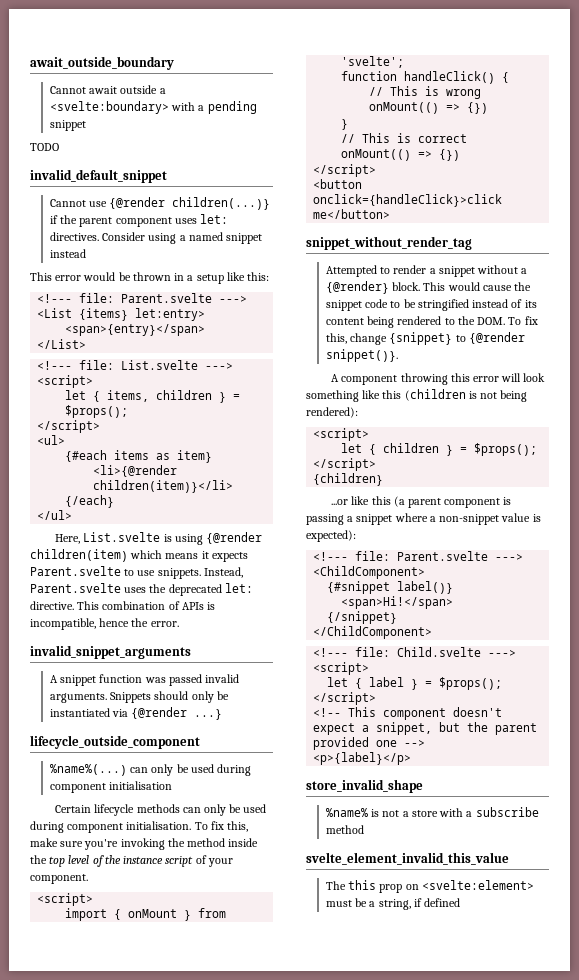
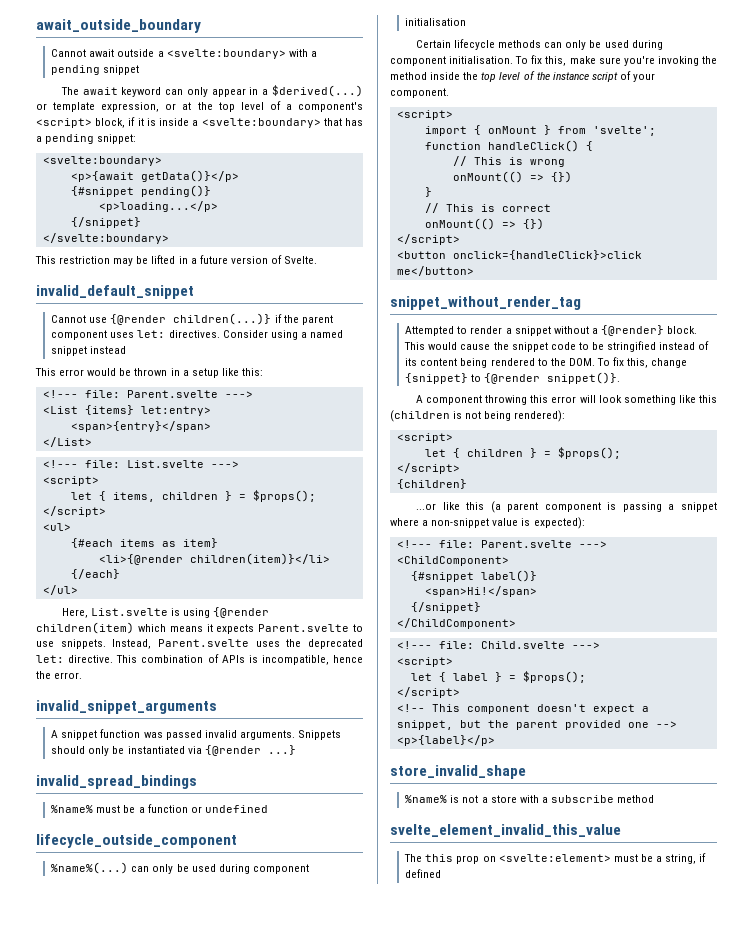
- TODO
+ The await keyword can only appear in a $derived(...) or template expression, or at the top level of a component's <script> block, if it is inside a <svelte:boundary> that has a pending snippet:
+ <svelte:boundary>
+ <p>{await getData()}</p>
+ {#snippet pending()}
+ <p>loading...</p>
+ {/snippet}
+ </svelte:boundary>
+ This restriction may be lifted in a future version of Svelte.
+ invalid_spread_bindings
+ %name% must be a function or undefined

